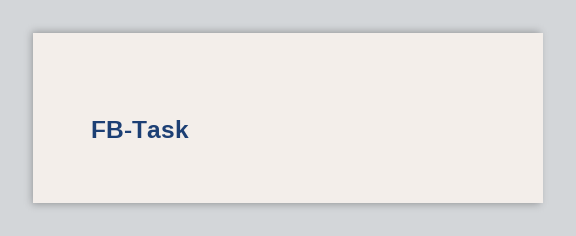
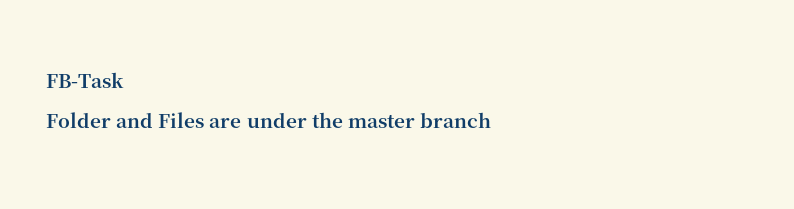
+ Folder and Files are under the master branch

